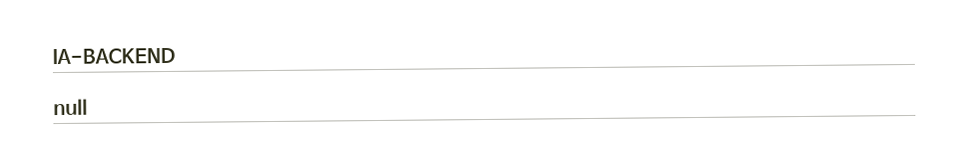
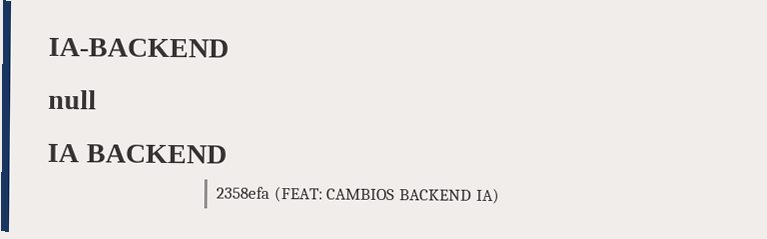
+ IA BACKEND
+ 2358efa (FEAT: CAMBIOS BACKEND IA)

